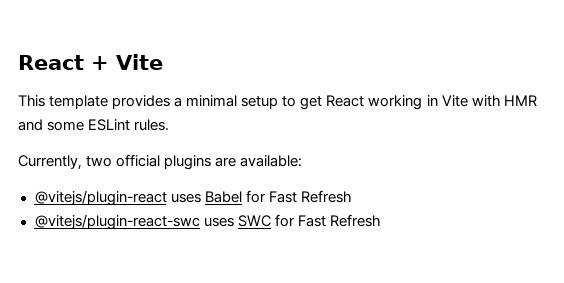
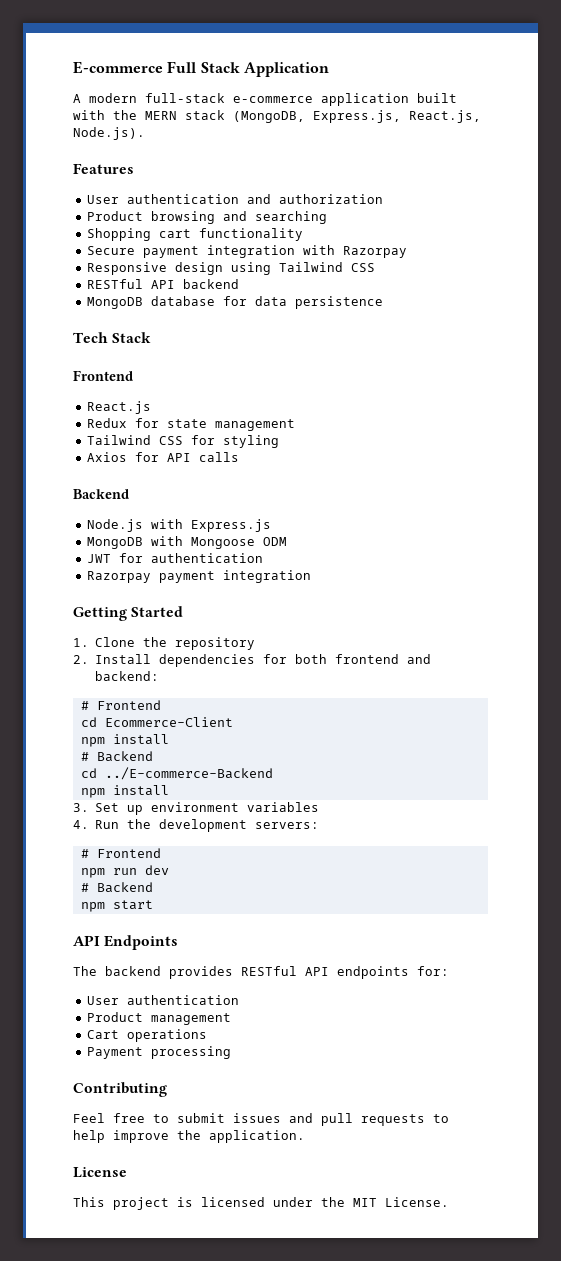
- React + Vite
- This template provides a minimal setup to get React working in Vite with HMR and some ESLint rules.
- Currently, two official plugins are available:
- @vitejs/plugin-react uses Babel for Fast Refresh
- @vitejs/plugin-react-swc uses SWC for Fast Refresh
+ E-commerce Full Stack Application
+ A modern full-stack e-commerce application built with the MERN stack (MongoDB, Express.js, React.js, Node.js).
+ Features
+ User authentication and authorization
+ Product browsing and searching
+ Shopping cart functionality
+ Secure payment integration with Razorpay
+ Responsive design using Tailwind CSS
+ RESTful API backend
+ MongoDB database for data persistence
+ Tech Stack
+ Frontend
+ React.js
+ Redux for state management
+ Tailwind CSS for styling
+ Axios for API calls
+ Backend
+ Node.js with Express.js
+ MongoDB with Mongoose ODM
+ JWT for authentication
+ Razorpay payment integration
+ Getting Started
+ 1. Clone the repository
+ 2. Install dependencies for both frontend and backend:
+ # Frontend
+ cd Ecommerce-Client
+ npm install
+ # Backend
+ cd ../E-commerce-Backend
+ npm install
+ 3. Set up environment variables
+ 4. Run the development servers:
+ # Frontend
+ npm run dev
+ # Backend
+ npm start
+ API Endpoints
+ The backend provides RESTful API endpoints for:
+ User authentication
+ Product management
+ Cart operations
+ Payment processing
+ Contributing
+ Feel free to submit issues and pull requests to help improve the application.
+ License
+ This project is licensed under the MIT License.

